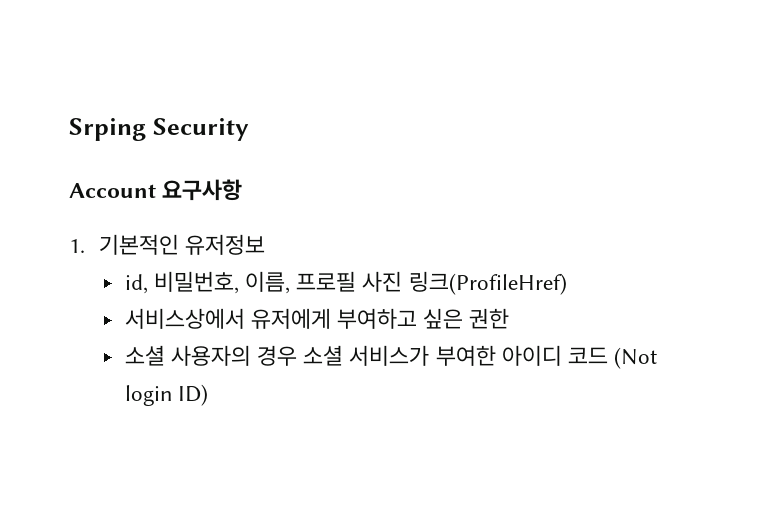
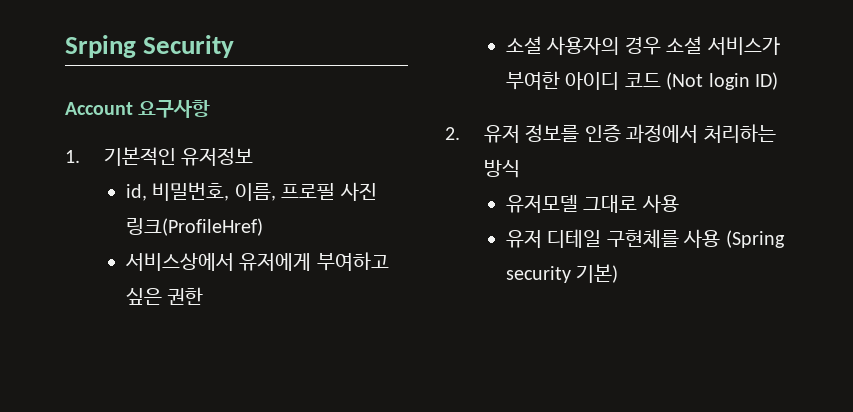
+ 2. 유저 정보를 인증 과정에서 처리하는 방식
+ 유저모델 그대로 사용
+ 유저 디테일 구현체를 사용 (Spring security 기본)

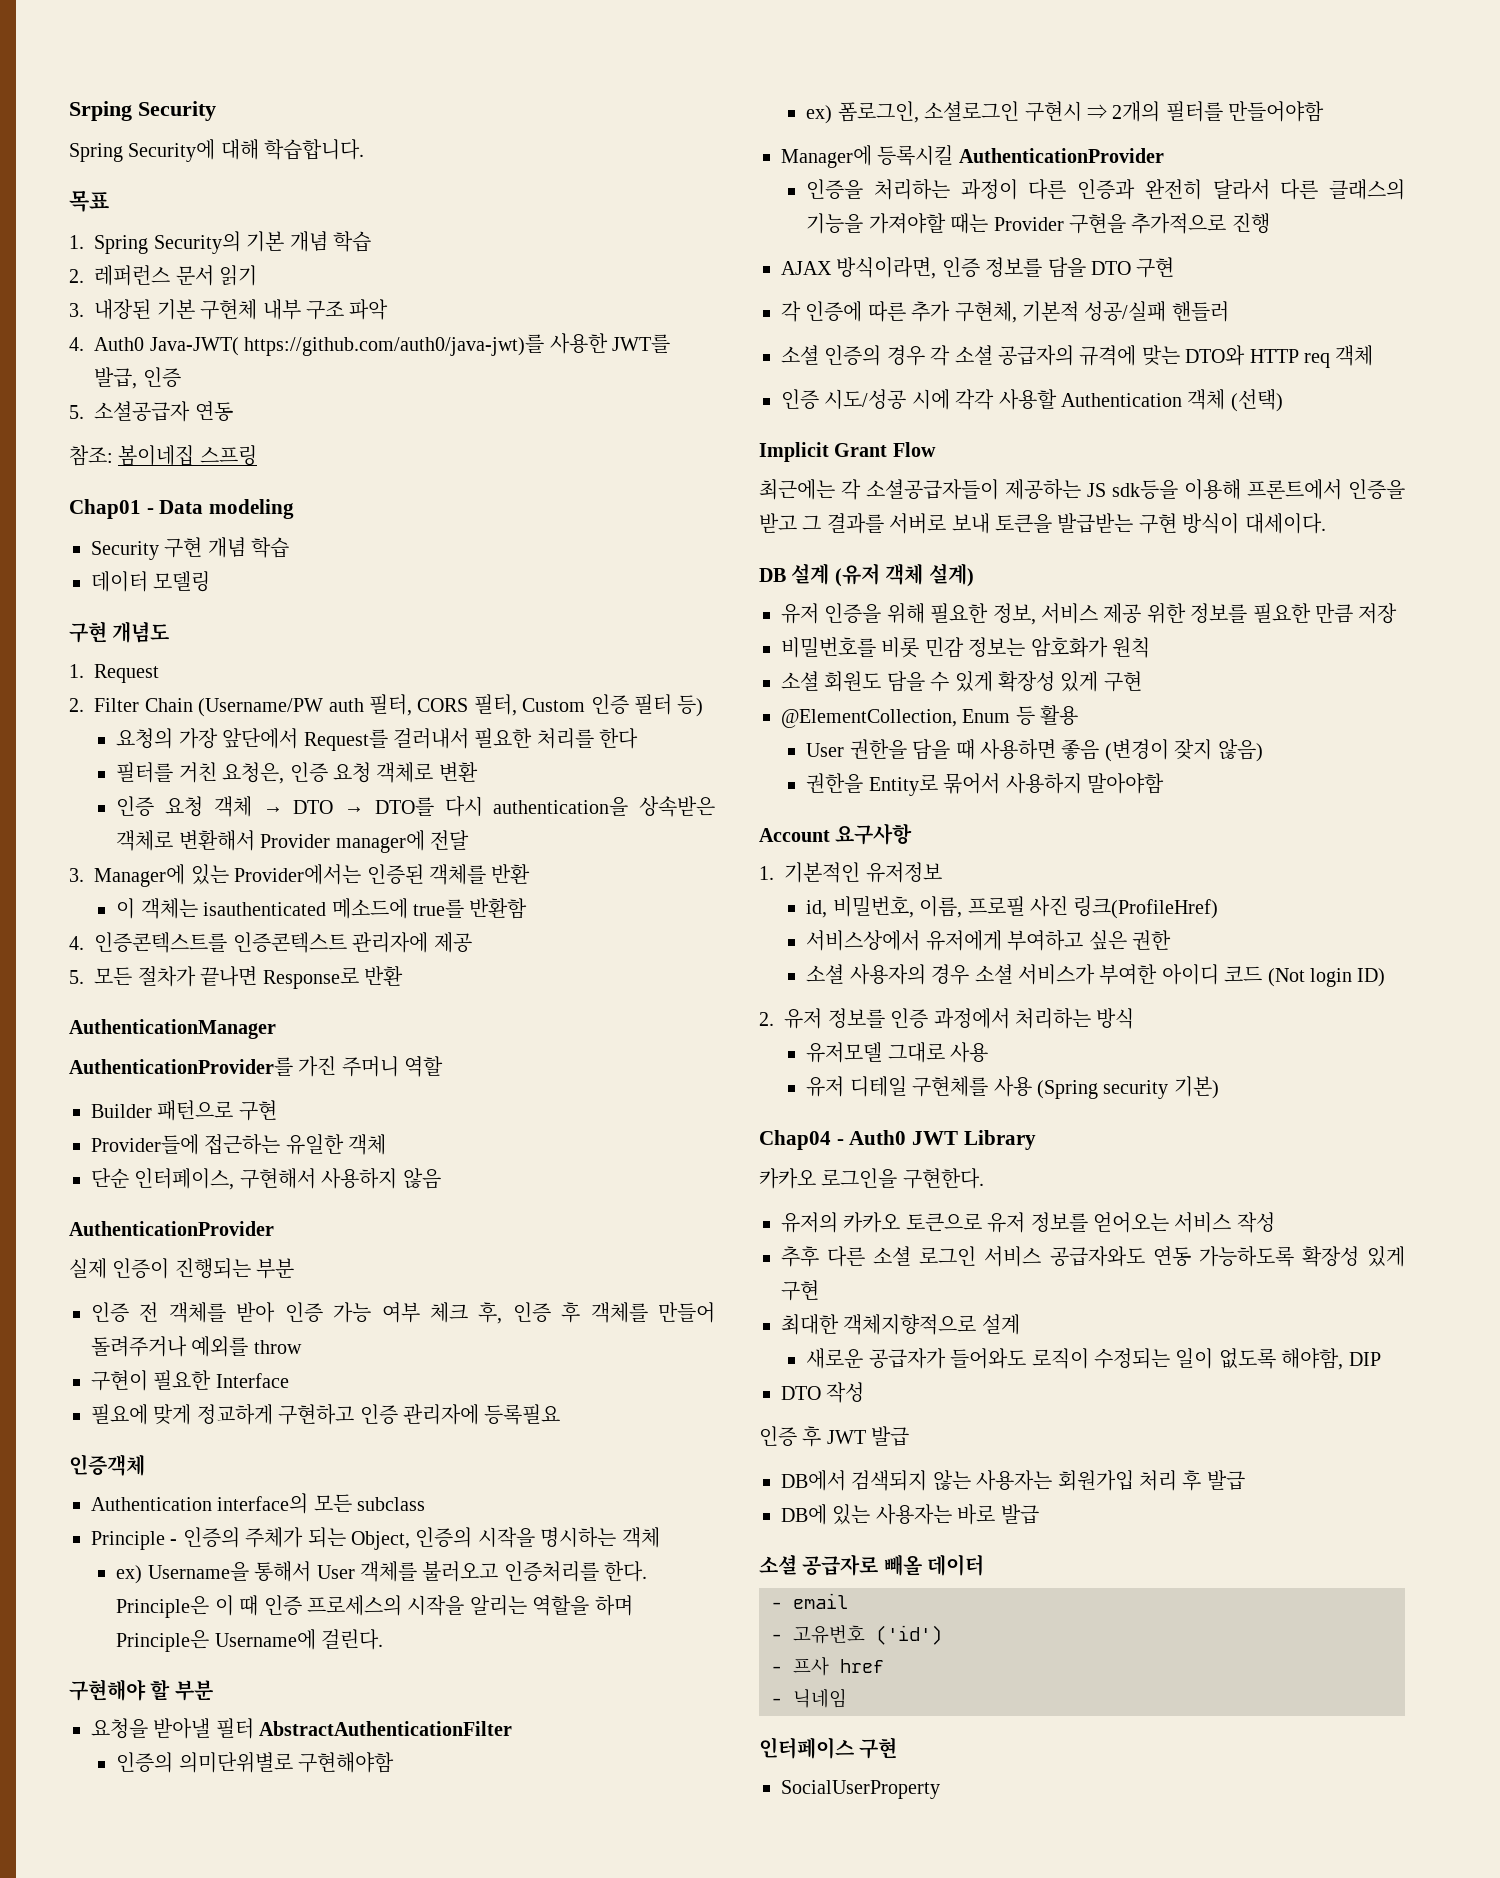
+ Spring Security에 대해 학습합니다.
+ 목표
+ 1. Spring Security의 기본 개념 학습
+ 2. 레퍼런스 문서 읽기
+ 3. 내장된 기본 구현체 내부 구조 파악
+ 4. Auth0 Java-JWT( https://github.com/auth0/java-jwt)를 사용한 JWT를 발급, 인증
+ 5. 소셜공급자 연동
+ 참조: 봄이네집 스프링
+ Chap01 - Data modeling
+ Security 구현 개념 학습
+ 데이터 모델링
+ 구현 개념도
+ 1. Request
+ 2. Filter Chain (Username/PW auth 필터, CORS 필터, Custom 인증 필터 등)
+ 요청의 가장 앞단에서 Request를 걸러내서 필요한 처리를 한다
+ 필터를 거친 요청은, 인증 요청 객체로 변환
+ 인증 요청 객체 → DTO → DTO를 다시 authentication을 상속받은 객체로 변환해서 Provider manager에 전달
+ 3. Manager에 있는 Provider에서는 인증된 객체를 반환
+ 이 객체는 isauthenticated 메소드에 true를 반환함
+ 4. 인증콘텍스트를 인증콘텍스트 관리자에 제공
+ 5. 모든 절차가 끝나면 Response로 반환
+ AuthenticationManager
+ AuthenticationProvider를 가진 주머니 역할
+ Builder 패턴으로 구현
+ Provider들에 접근하는 유일한 객체
+ 단순 인터페이스, 구현해서 사용하지 않음
+ AuthenticationProvider
+ 실제 인증이 진행되는 부분
+ 인증 전 객체를 받아 인증 가능 여부 체크 후, 인증 후 객체를 만들어 돌려주거나 예외를 throw
+ 구현이 필요한 Interface
+ 필요에 맞게 정교하게 구현하고 인증 관리자에 등록필요
+ 인증객체
+ Authentication interface의 모든 subclass
+ Principle - 인증의 주체가 되는 Object, 인증의 시작을 명시하는 객체
+ ex) Username을 통해서 User 객체를 불러오고 인증처리를 한다. Principle은 이 때 인증 프로세스의 시작을 알리는 역할을 하며 Principle은 Username에 걸린다.
+ 구현해야 할 부분
+ 요청을 받아낼 필터 AbstractAuthenticationFilter
+ 인증의 의미단위별로 구현해야함
+ ex) 폼로그인, 소셜로그인 구현시 ⇒ 2개의 필터를 만들어야함
+ Manager에 등록시킬 AuthenticationProvider
+ 인증을 처리하는 과정이 다른 인증과 완전히 달라서 다른 클래스의 기능을 가져야할 때는 Provider 구현을 추가적으로 진행
+ AJAX 방식이라면, 인증 정보를 담을 DTO 구현
+ 각 인증에 따른 추가 구현체, 기본적 성공/실패 핸들러
+ 소셜 인증의 경우 각 소셜 공급자의 규격에 맞는 DTO와 HTTP req 객체
+ 인증 시도/성공 시에 각각 사용할 Authentication 객체 (선택)
+ Implicit Grant Flow
+ 최근에는 각 소셜공급자들이 제공하는 JS sdk등을 이용해 프론트에서 인증을 받고 그 결과를 서버로 보내 토큰을 발급받는 구현 방식이 대세이다.
+ DB 설계 (유저 객체 설계)
+ 유저 인증을 위해 필요한 정보, 서비스 제공 위한 정보를 필요한 만큼 저장
+ 비밀번호를 비롯 민감 정보는 암호화가 원칙
+ 소셜 회원도 담을 수 있게 확장성 있게 구현
+ @ElementCollection, Enum 등 활용
+ User 권한을 담을 때 사용하면 좋음 (변경이 잦지 않음)
+ 권한을 Entity로 묶어서 사용하지 말아야함
+ Chap04 - Auth0 JWT Library
+ 카카오 로그인을 구현한다.
+ 유저의 카카오 토큰으로 유저 정보를 얻어오는 서비스 작성
+ 추후 다른 소셜 로그인 서비스 공급자와도 연동 가능하도록 확장성 있게 구현
+ 최대한 객체지향적으로 설계
+ 새로운 공급자가 들어와도 로직이 수정되는 일이 없도록 해야함, DIP
+ DTO 작성
+ 인증 후 JWT 발급
+ DB에서 검색되지 않는 사용자는 회원가입 처리 후 발급
+ DB에 있는 사용자는 바로 발급
+ 소셜 공급자로 빼올 데이터
+ - email
+ - 고유번호 ('id')
+ - 프사 href
+ - 닉네임
+ 인터페이스 구현
+ SocialUserProperty

